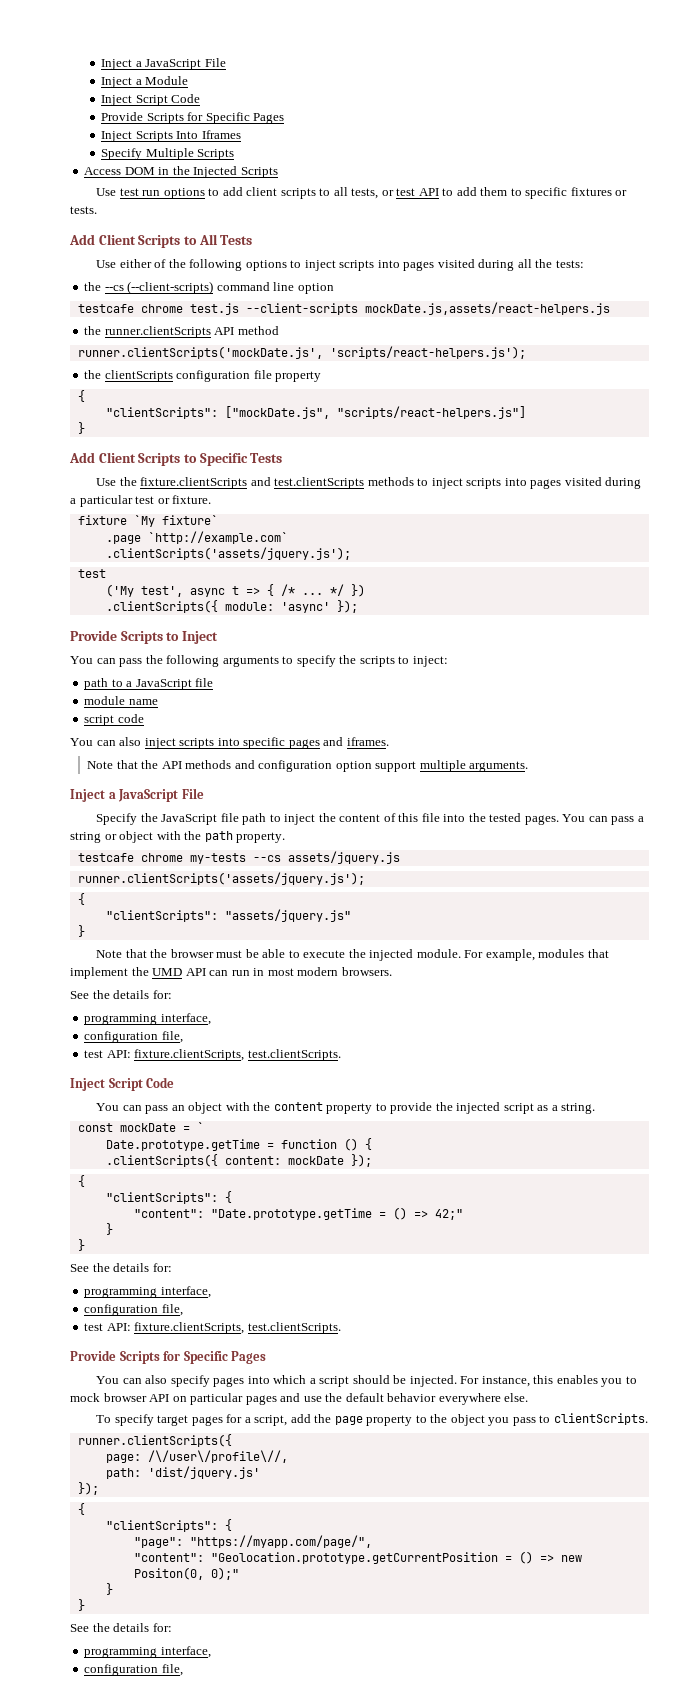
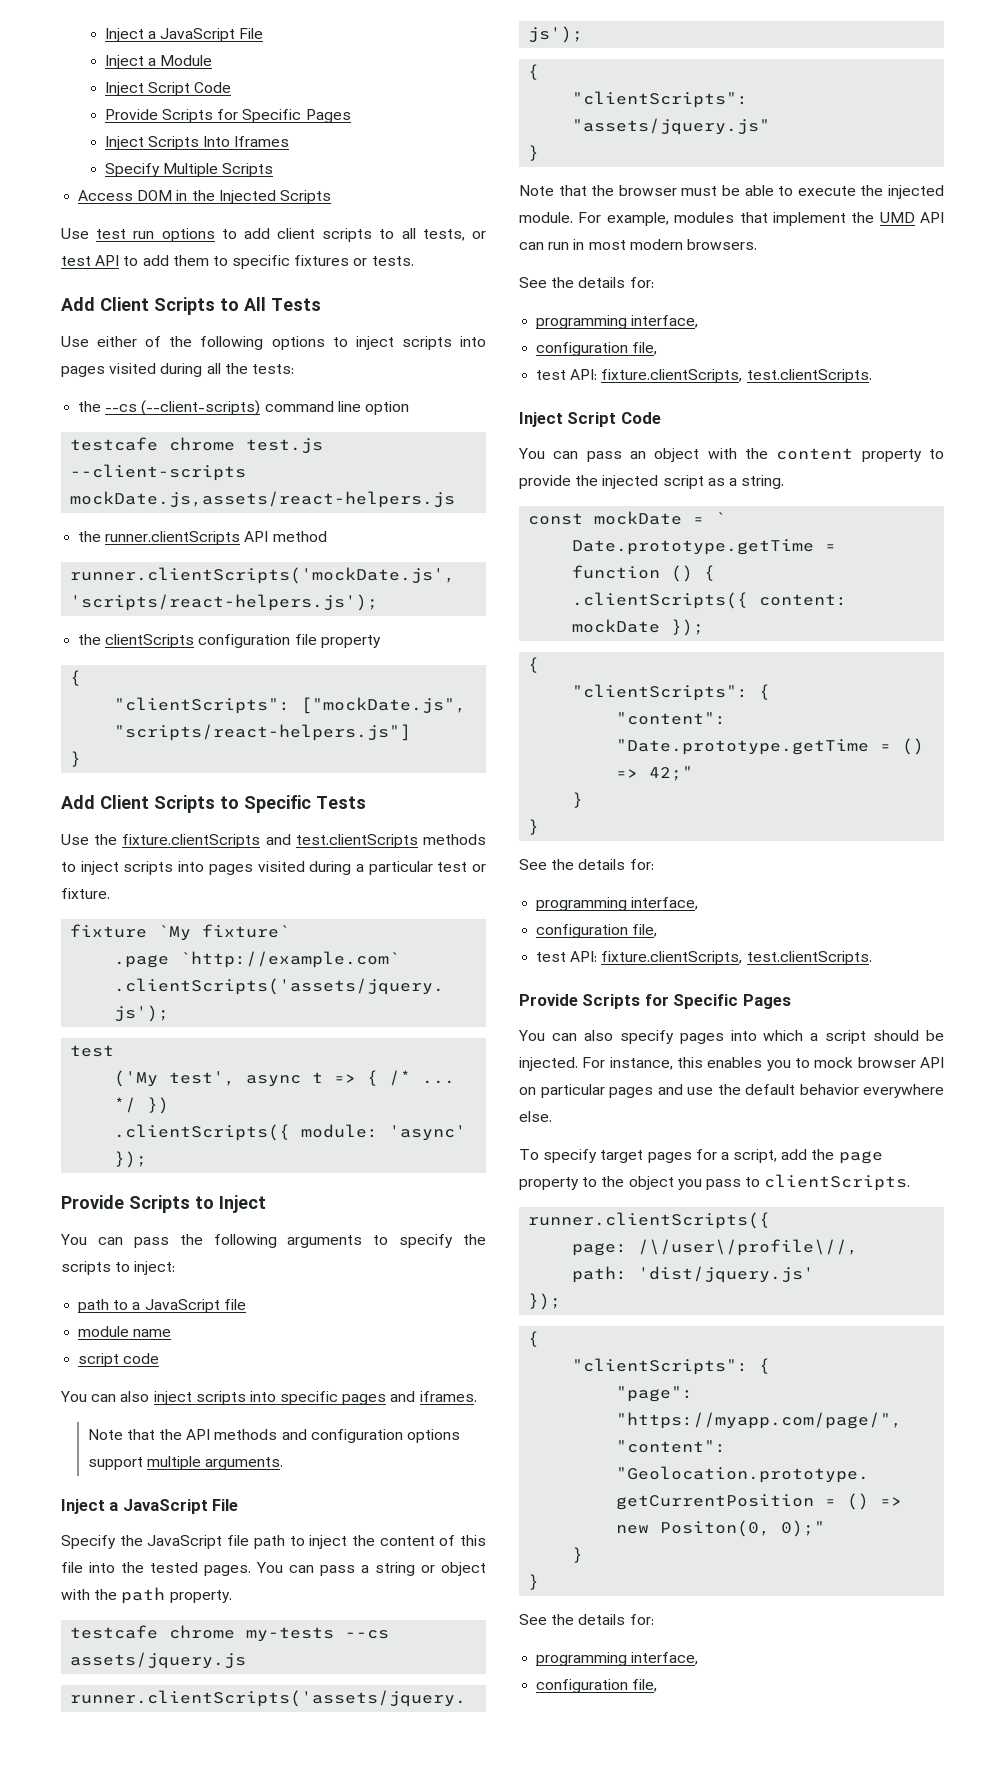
- Note that the API methods and configuration option support multiple arguments.
+ Note that the API methods and configuration options support multiple arguments.

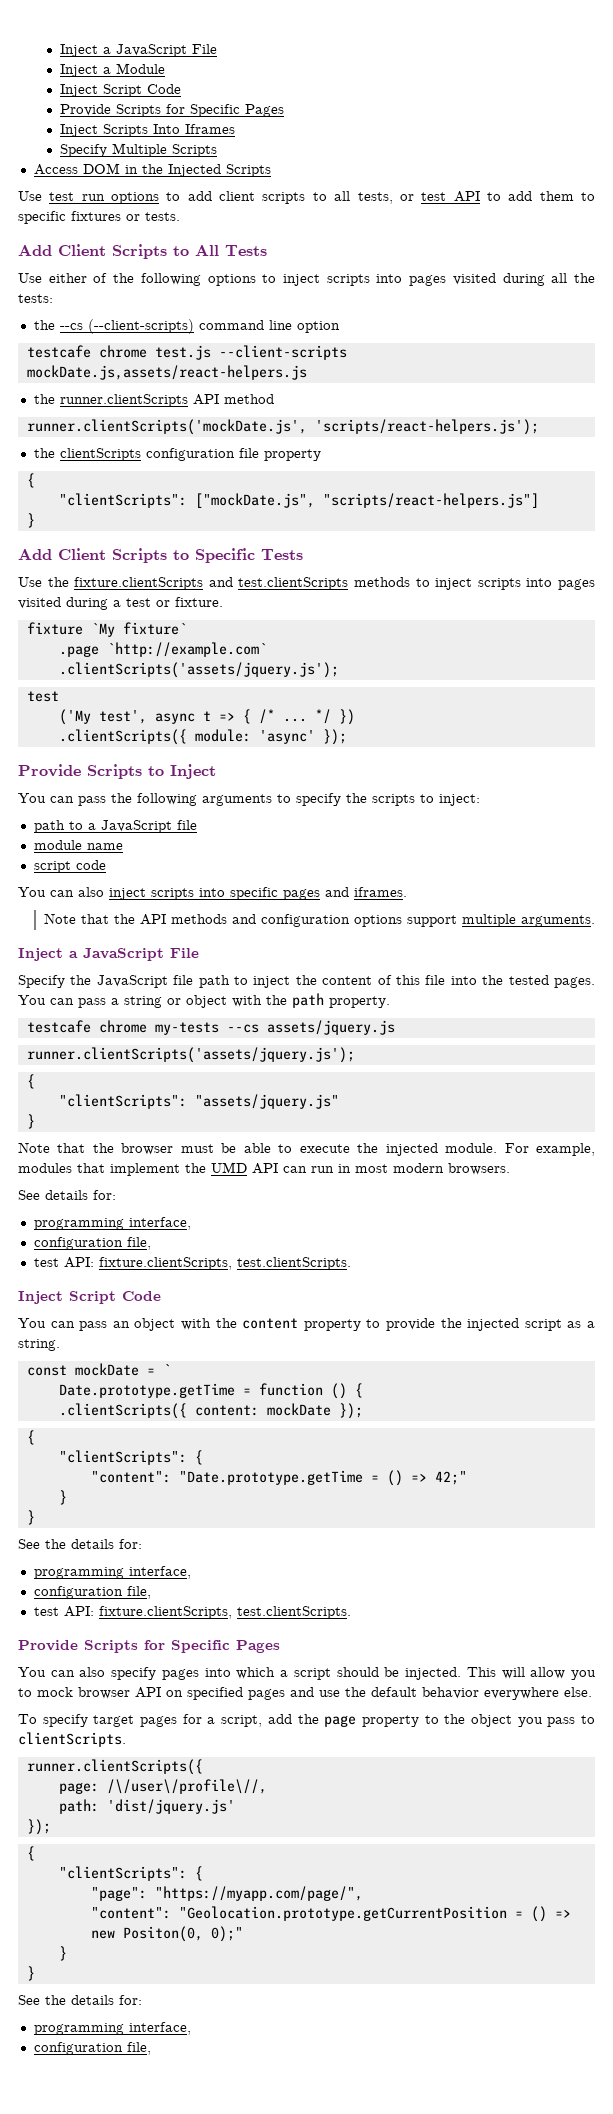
- Use the fixture.clientScripts and test.clientScripts methods to inject scripts into pages visited during a particular test or fixture.
+ Use the fixture.clientScripts and test.clientScripts methods to inject scripts into pages visited during a test or fixture.
  For example, modules that implement the UMD API can run in most modern browsers.
- See the details for:
+ See details for:
- For instance, this enables you to mock browser API on particular pages and use the default behavior everywhere else.
+ This will allow you to mock browser API on specified pages and use the default behavior everywhere else.

